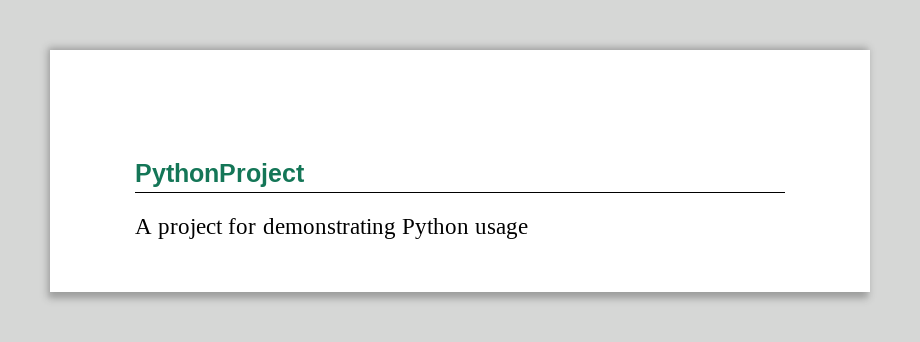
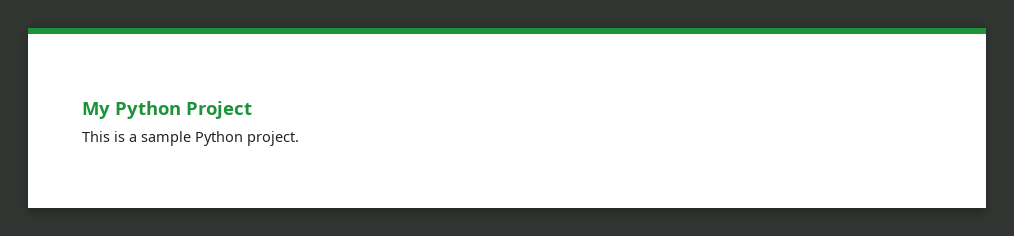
- PythonProject
- A project for demonstrating Python usage
+ My Python Project
+ This is a sample Python project.

